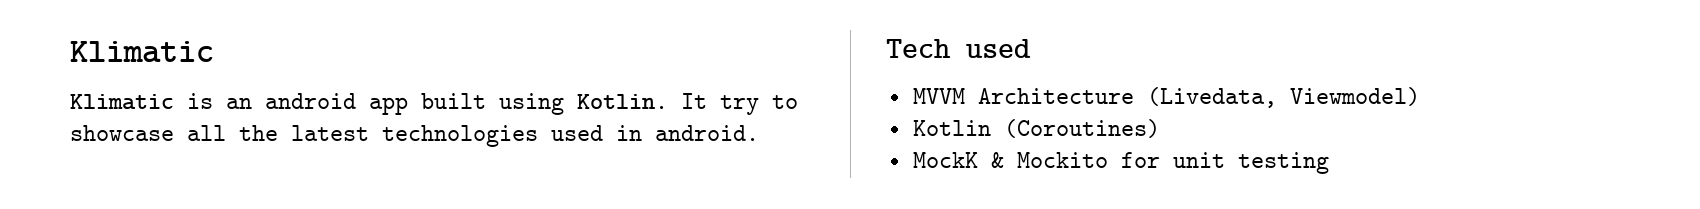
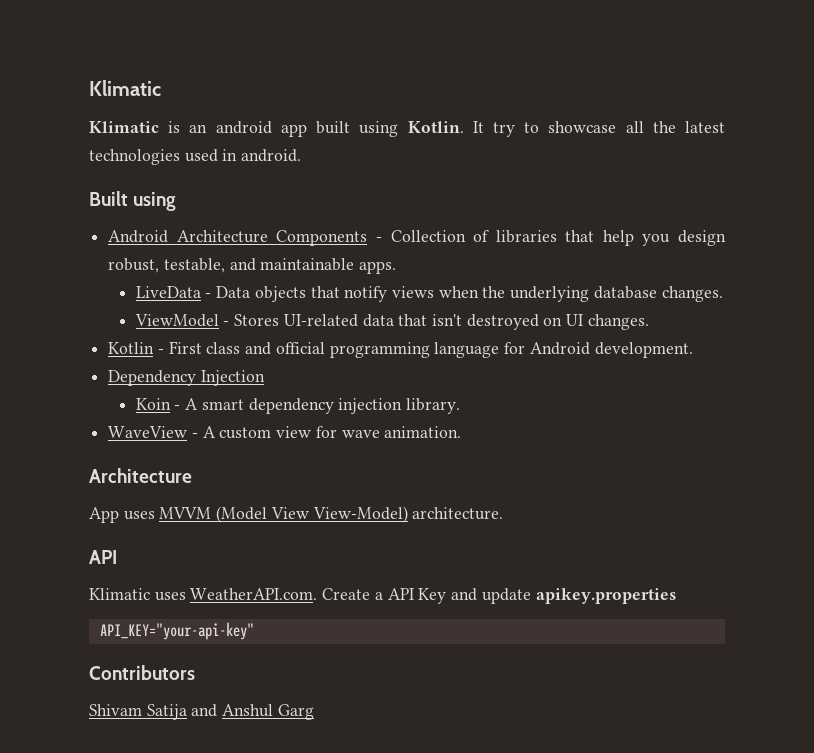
- Tech used
- MVVM Architecture (Livedata, Viewmodel)
- Kotlin (Coroutines)
- MockK & Mockito for unit testing
+ Built using
+ Android Architecture Components - Collection of libraries that help you design robust, testable, and maintainable apps.
+ LiveData - Data objects that notify views when the underlying database changes.
+ ViewModel - Stores UI-related data that isn't destroyed on UI changes.
+ Kotlin - First class and official programming language for Android development.
+ Dependency Injection
+ Koin - A smart dependency injection library.
+ WaveView - A custom view for wave animation.
+ Architecture
+ App uses MVVM (Model View View-Model) architecture.
+ API
+ Klimatic uses WeatherAPI.com. Create a API Key and update apikey.properties
+ API_KEY="your-api-key"
+ Contributors
+ Shivam Satija and Anshul Garg

